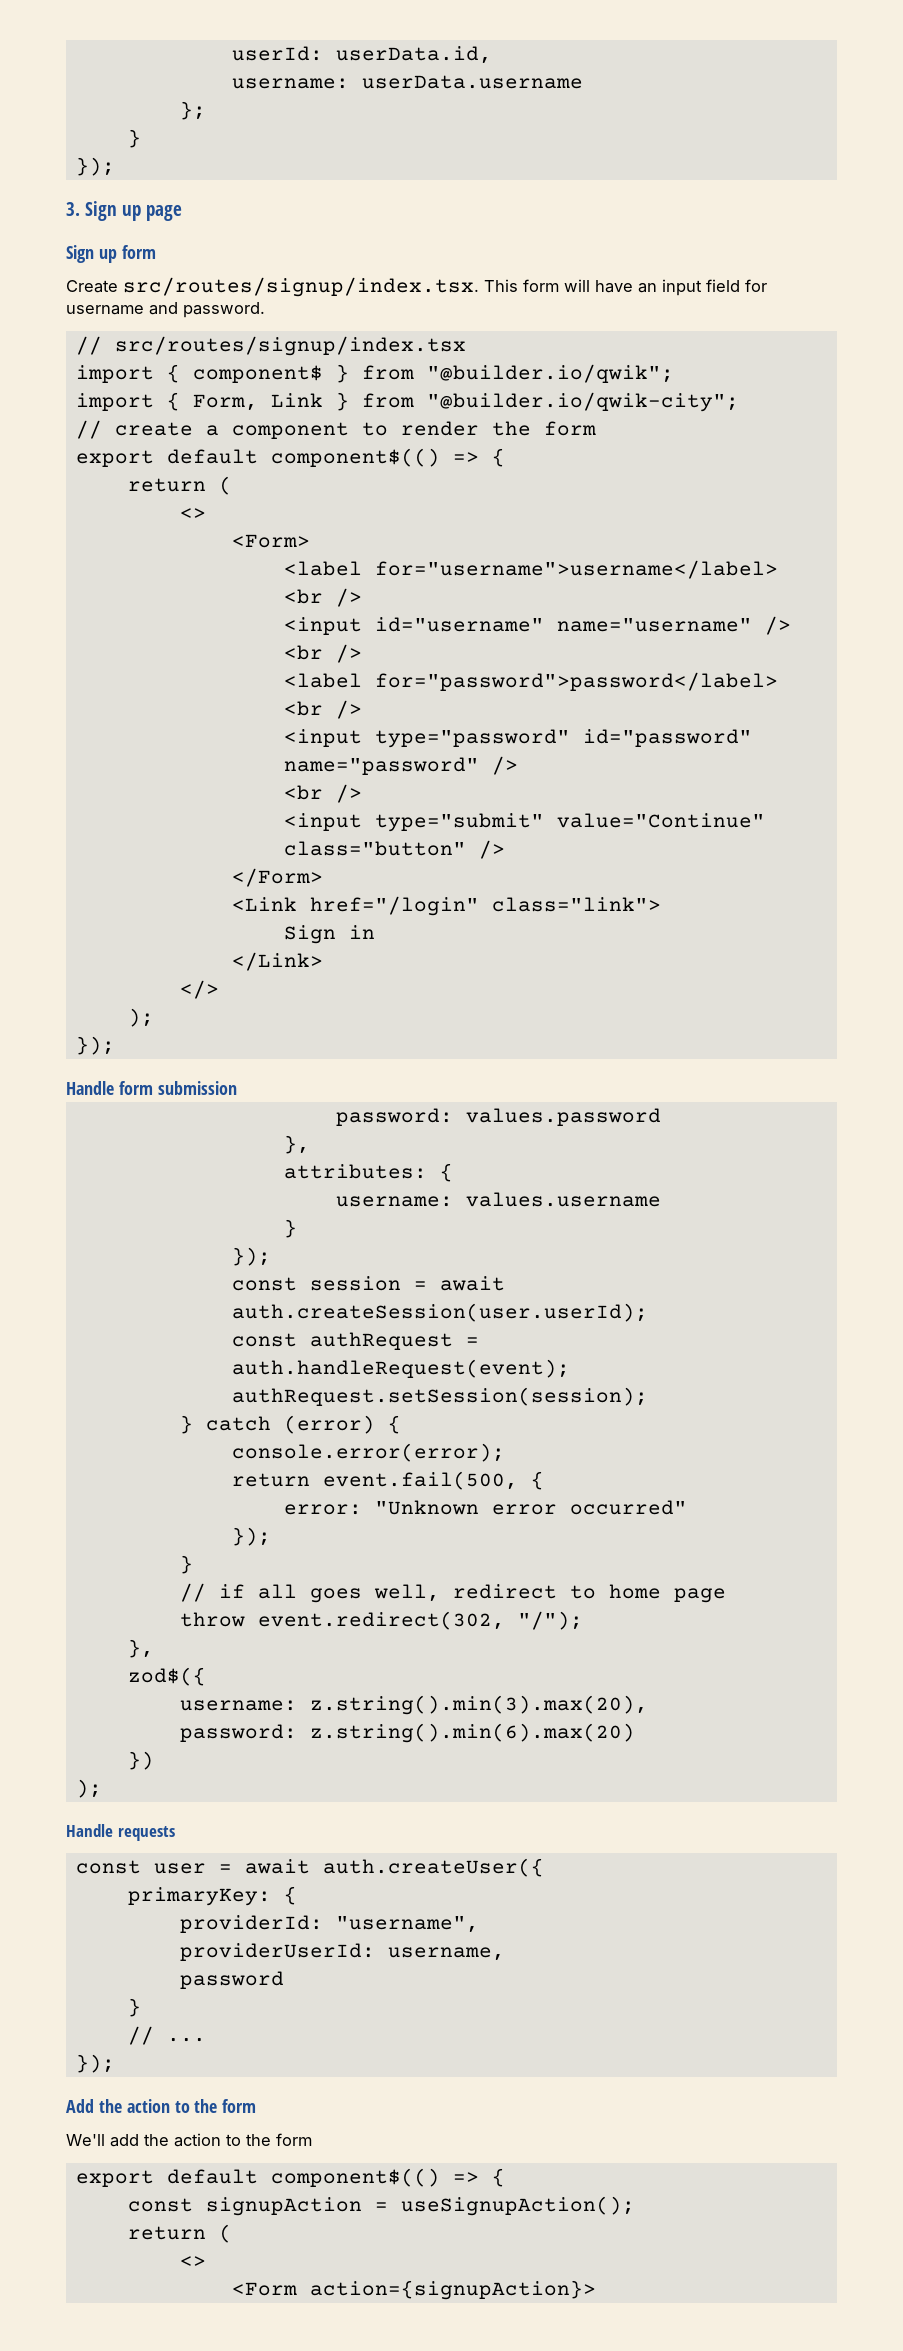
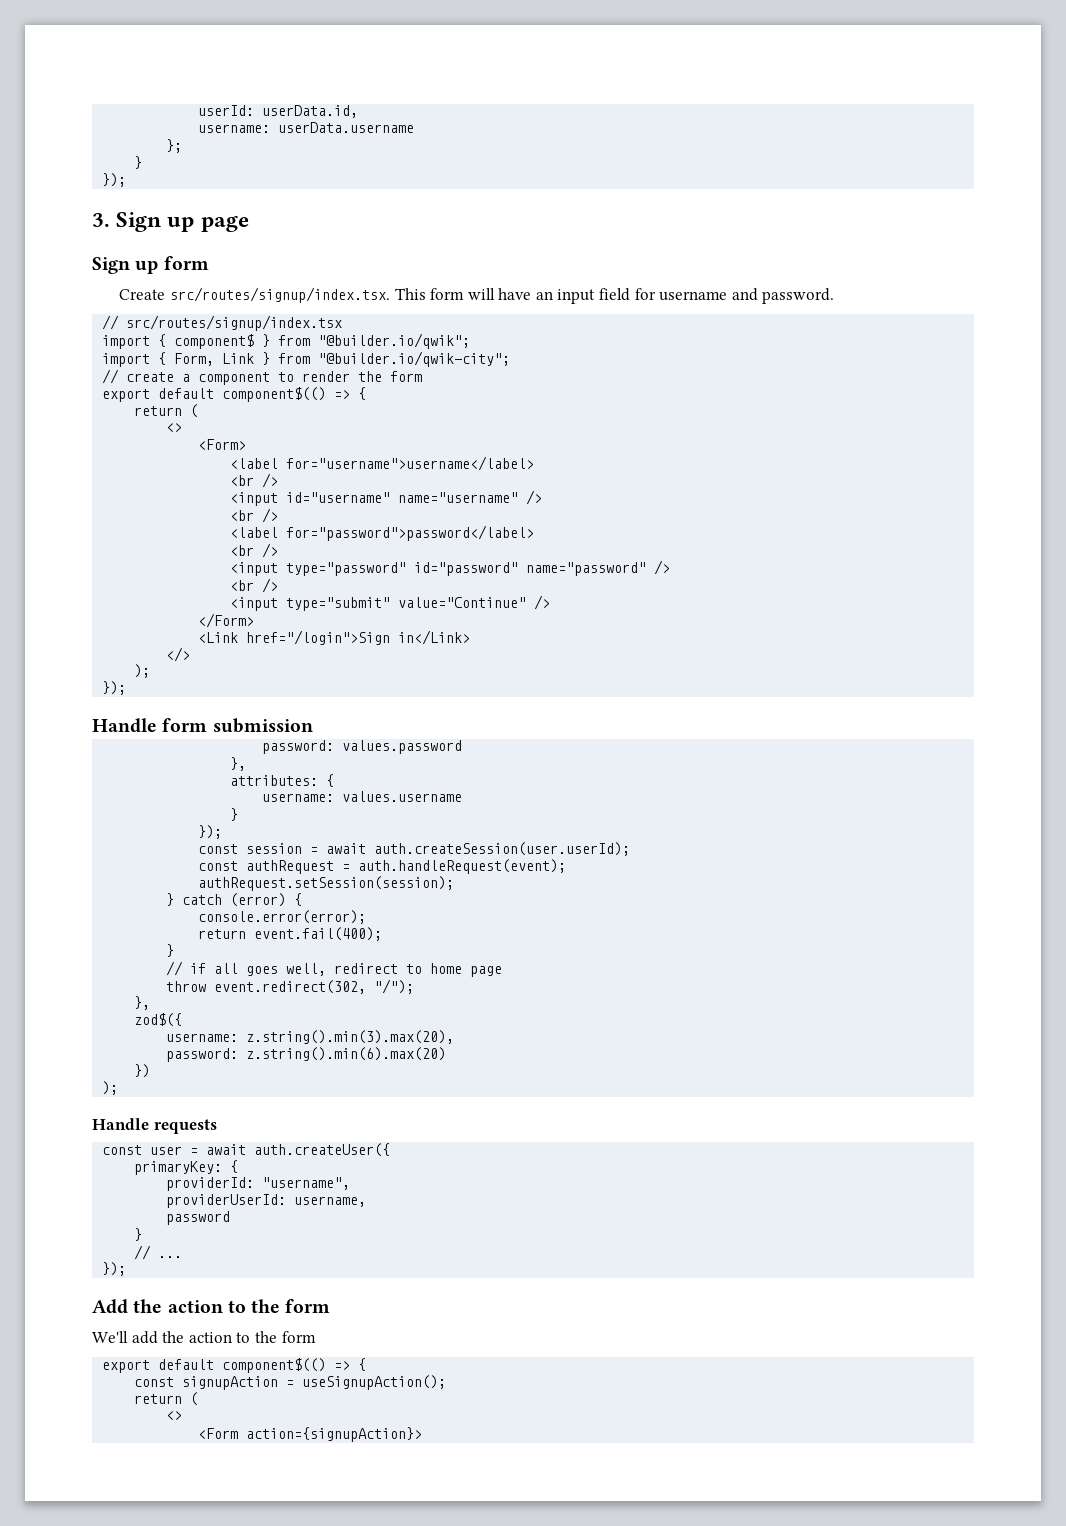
- <input type="submit" value="Continue" class="button" />
+ <input type="submit" value="Continue" />
- <Link href="/login" class="link">
- Sign in
- </Link>
+ <Link href="/login">Sign in</Link>
- return event.fail(500, {
- error: "Unknown error occurred"
- });
+ return event.fail(400);

